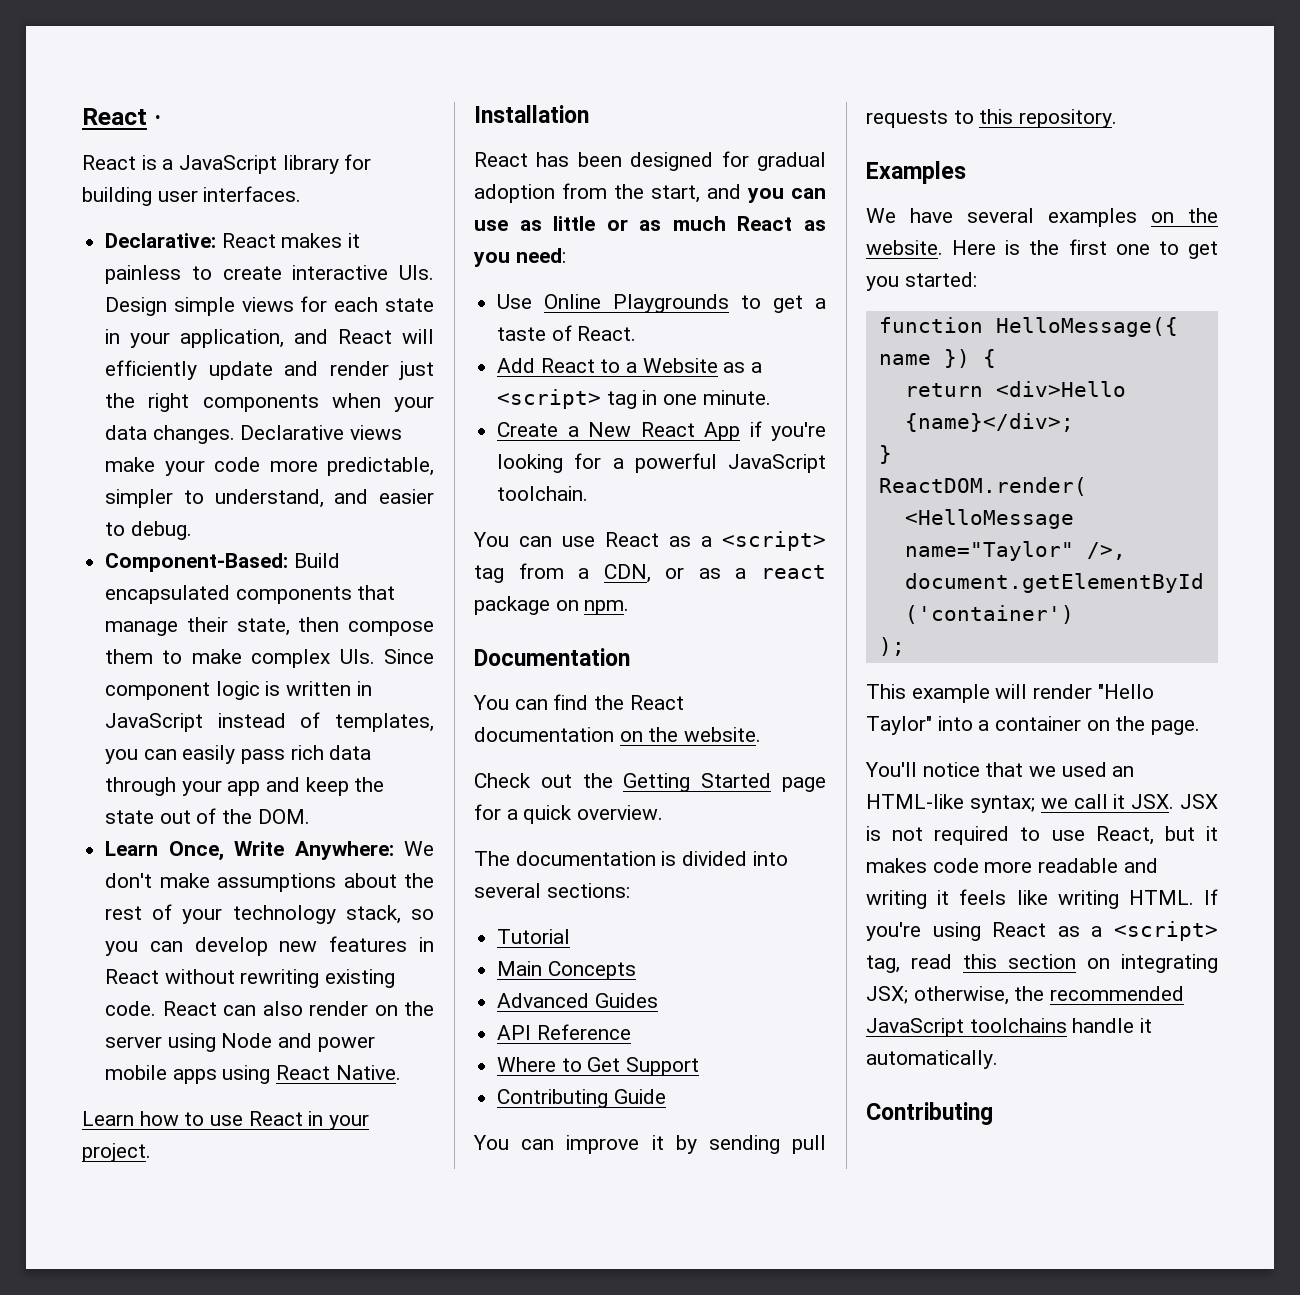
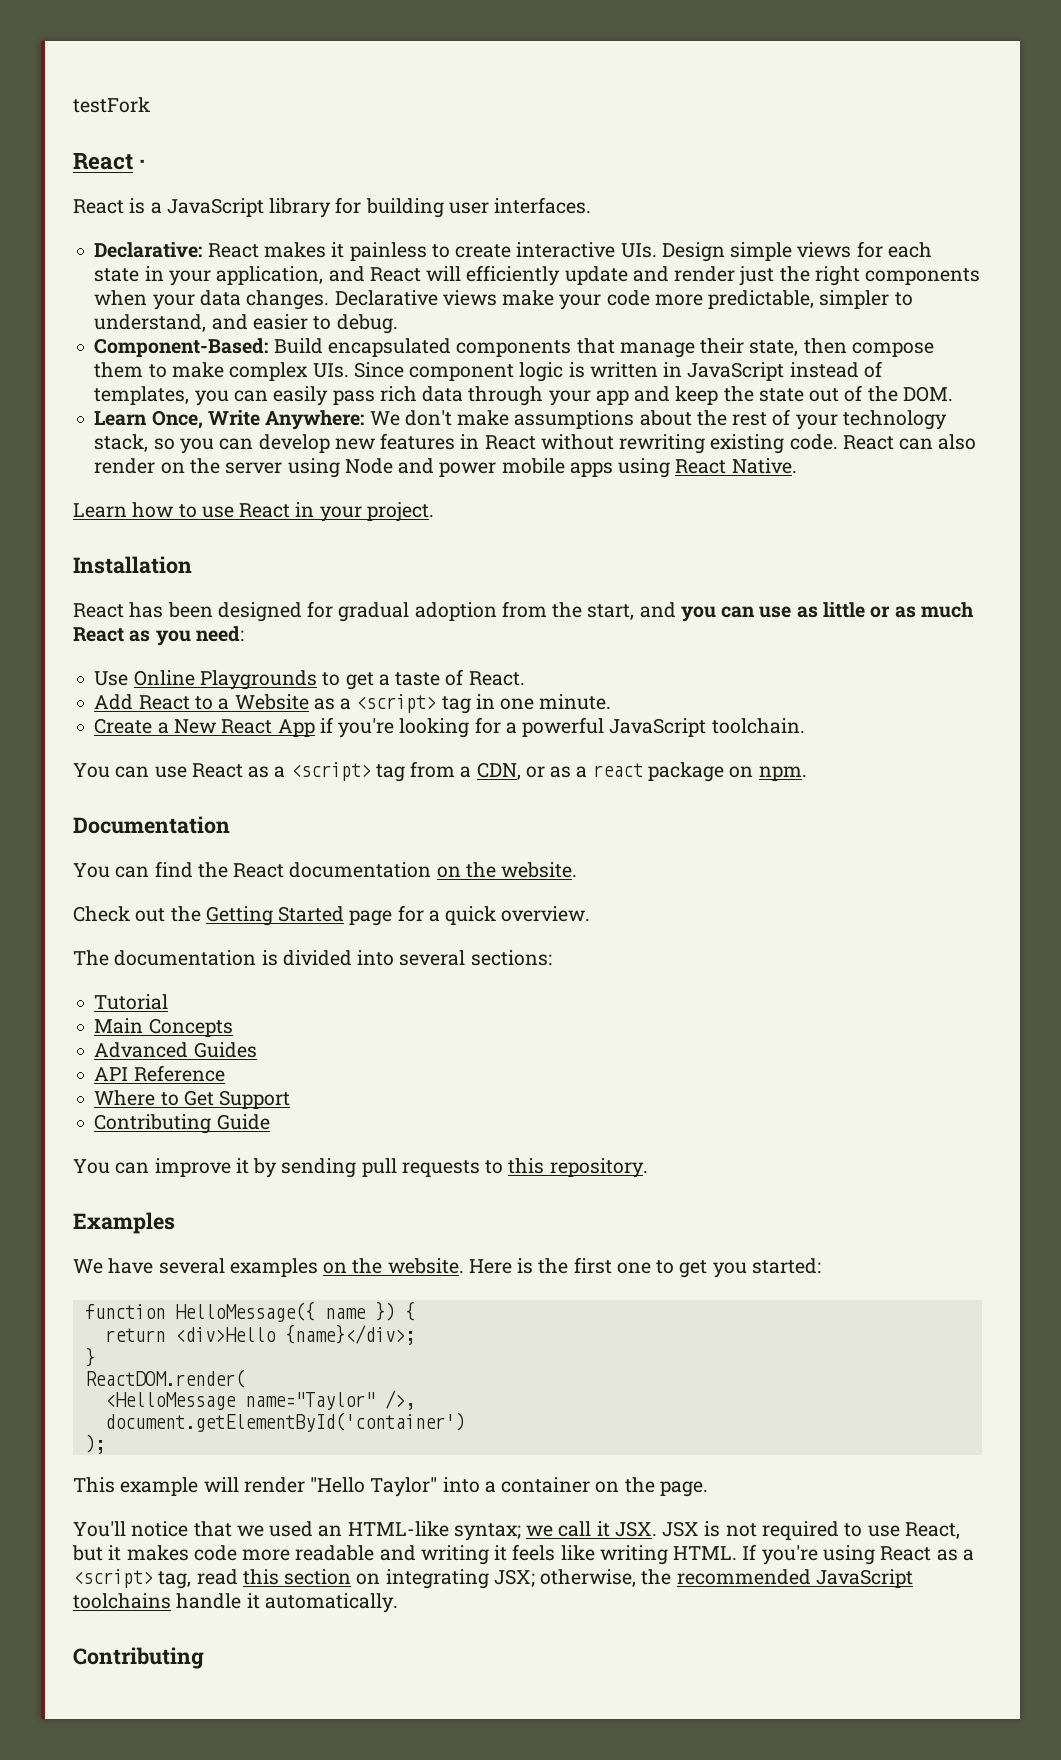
+ testFork

